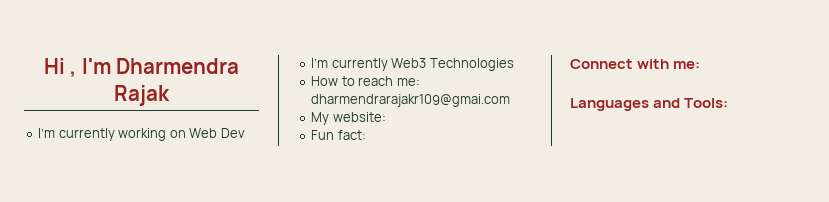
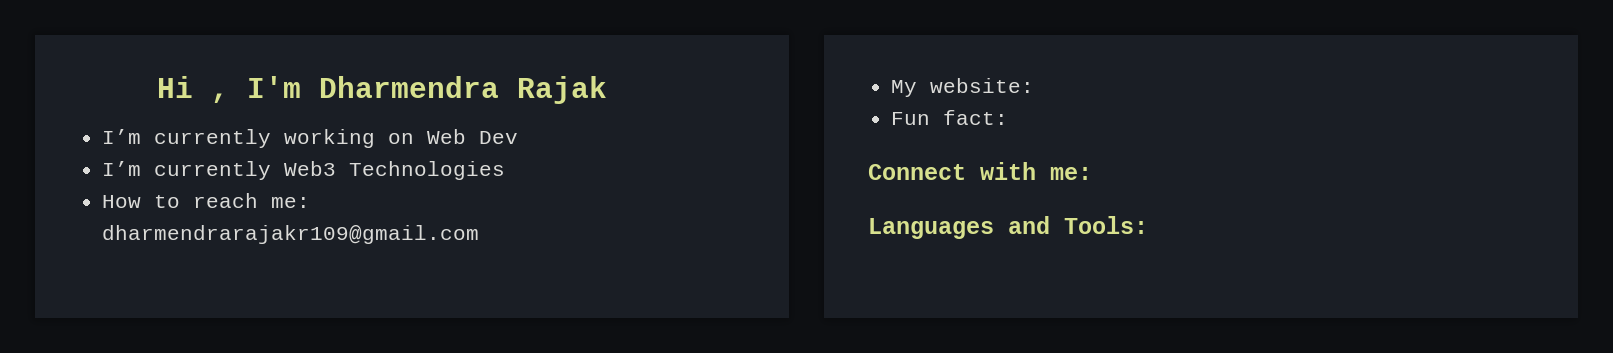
- How to reach me: dharmendrarajakr109@gmai.com
+ How to reach me: dharmendrarajakr109@gmail.com

